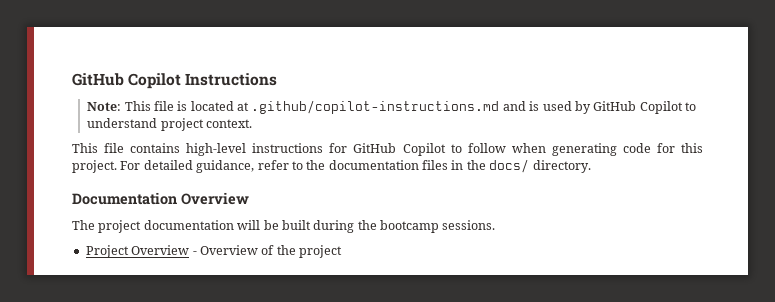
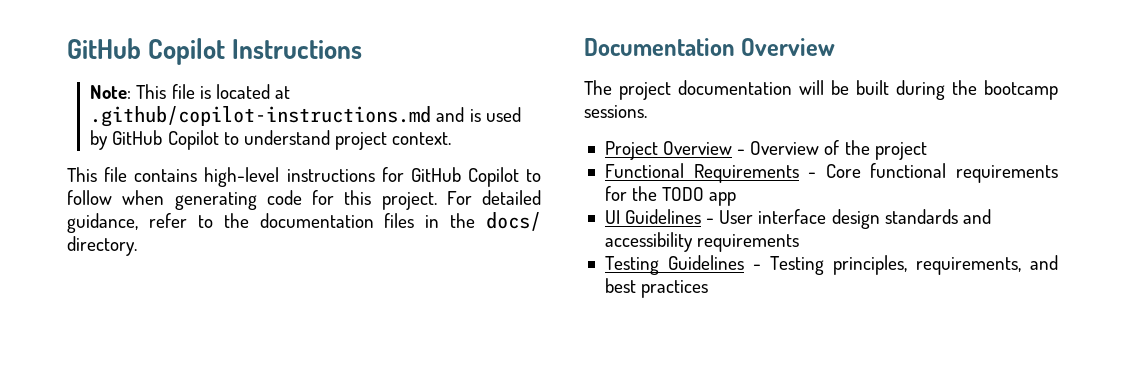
+ Functional Requirements - Core functional requirements for the TODO app
+ UI Guidelines - User interface design standards and accessibility requirements
+ Testing Guidelines - Testing principles, requirements, and best practices

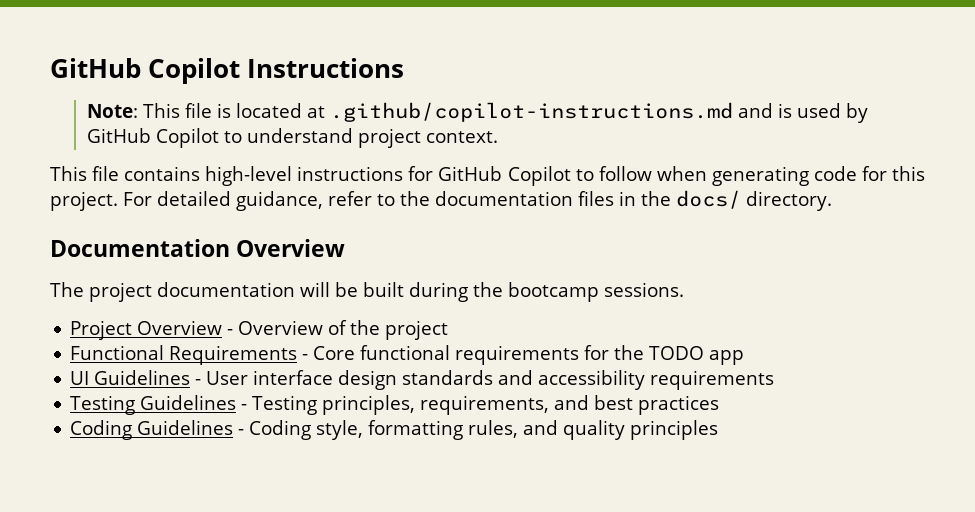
+ Coding Guidelines - Coding style, formatting rules, and quality principles

